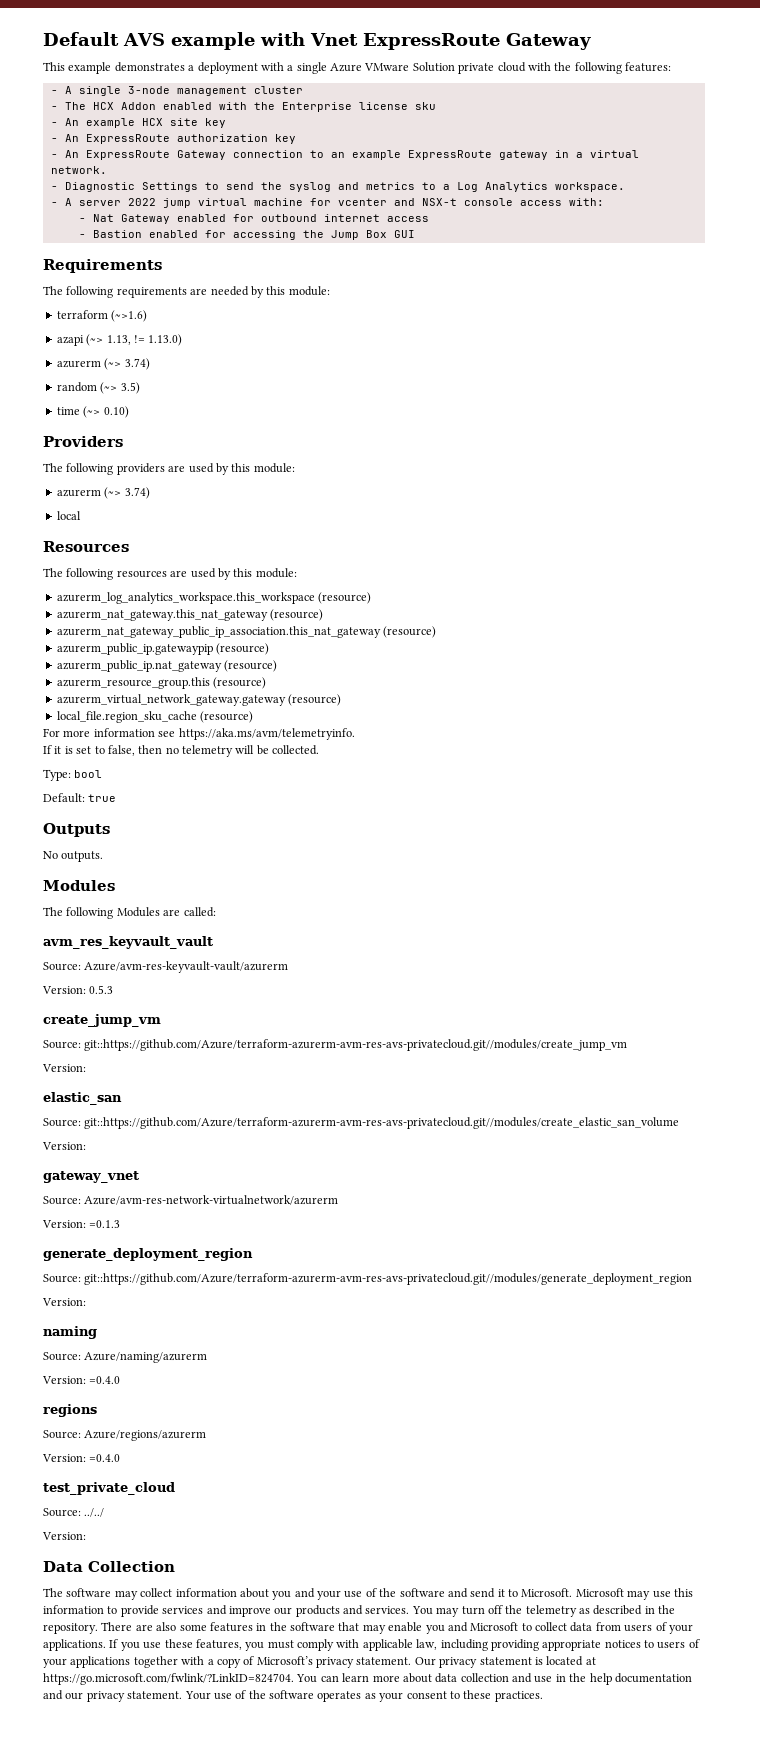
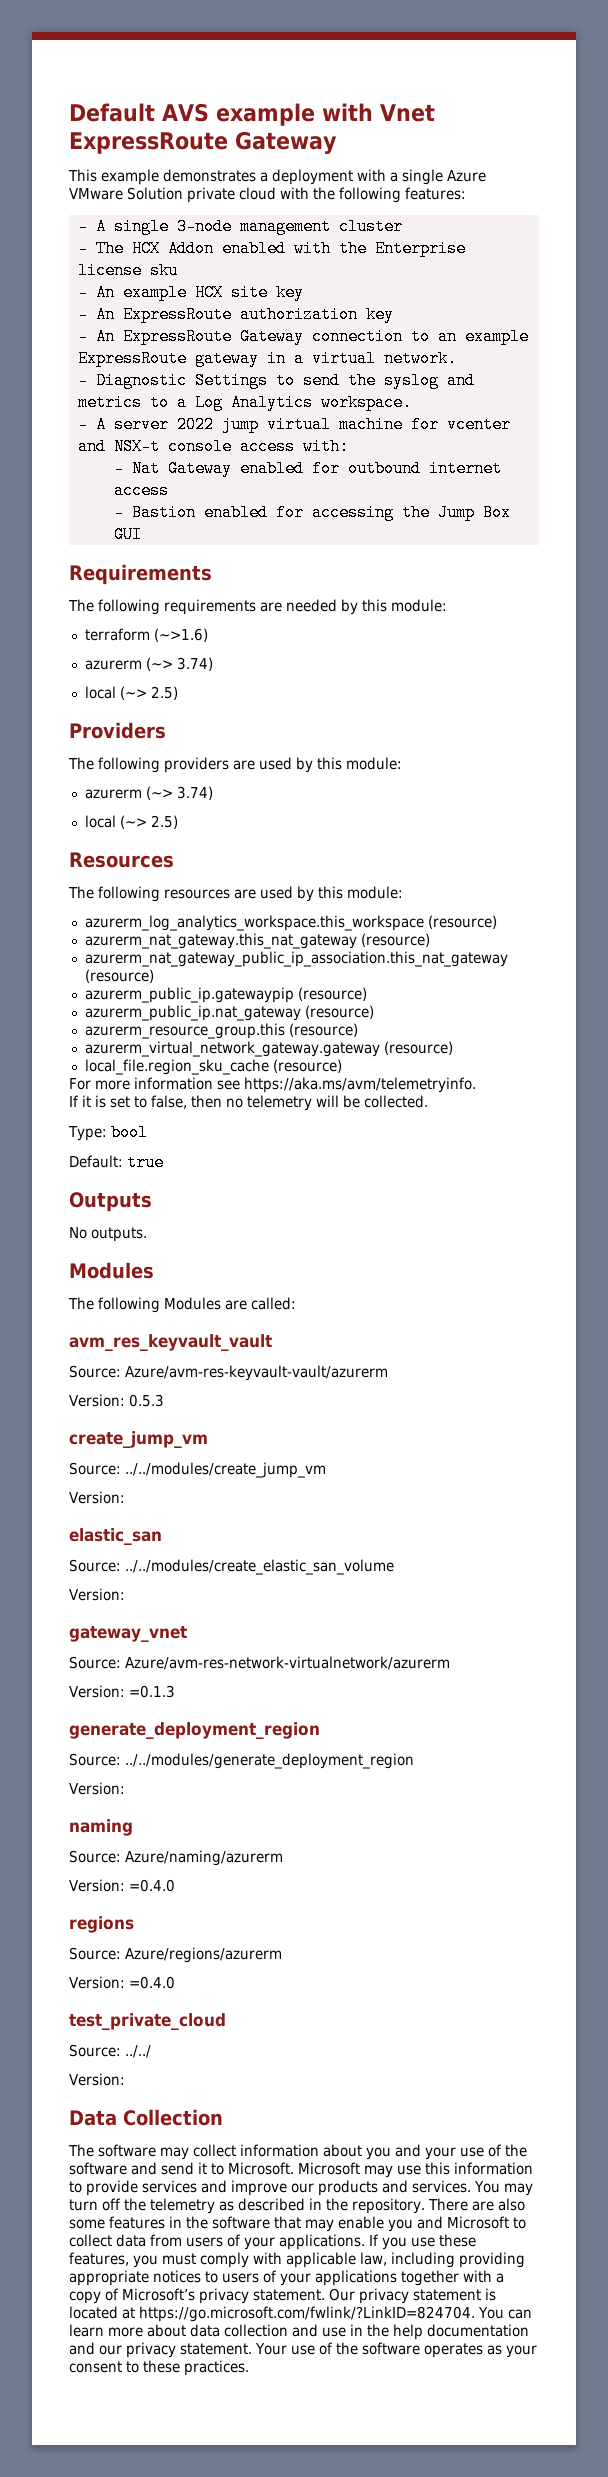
  terraform (~>1.6)
- azapi (~> 1.13, != 1.13.0)
  azurerm (~> 3.74)
- random (~> 3.5)
- time (~> 0.10)
+ local (~> 2.5)
  The following providers are used by this module:
  azurerm (~> 3.74)
- local
+ local (~> 2.5)
- Source: git::https://github.com/Azure/terraform-azurerm-avm-res-avs-privatecloud.git//modules/create_jump_vm
+ Source: ../../modules/create_jump_vm
- Source: git::https://github.com/Azure/terraform-azurerm-avm-res-avs-privatecloud.git//modules/create_elastic_san_volume
+ Source: ../../modules/create_elastic_san_volume
- Source: git::https://github.com/Azure/terraform-azurerm-avm-res-avs-privatecloud.git//modules/generate_deployment_region
+ Source: ../../modules/generate_deployment_region

